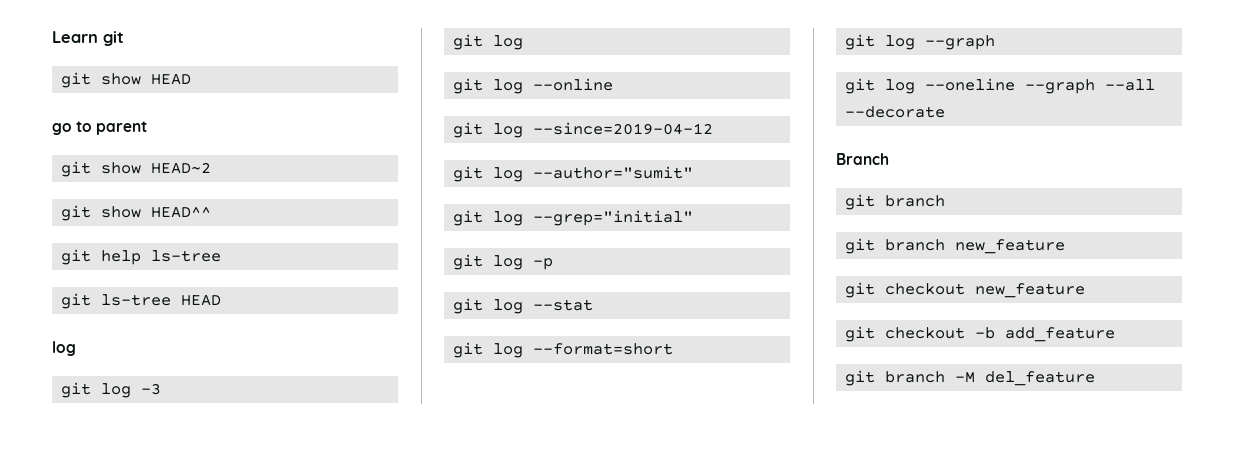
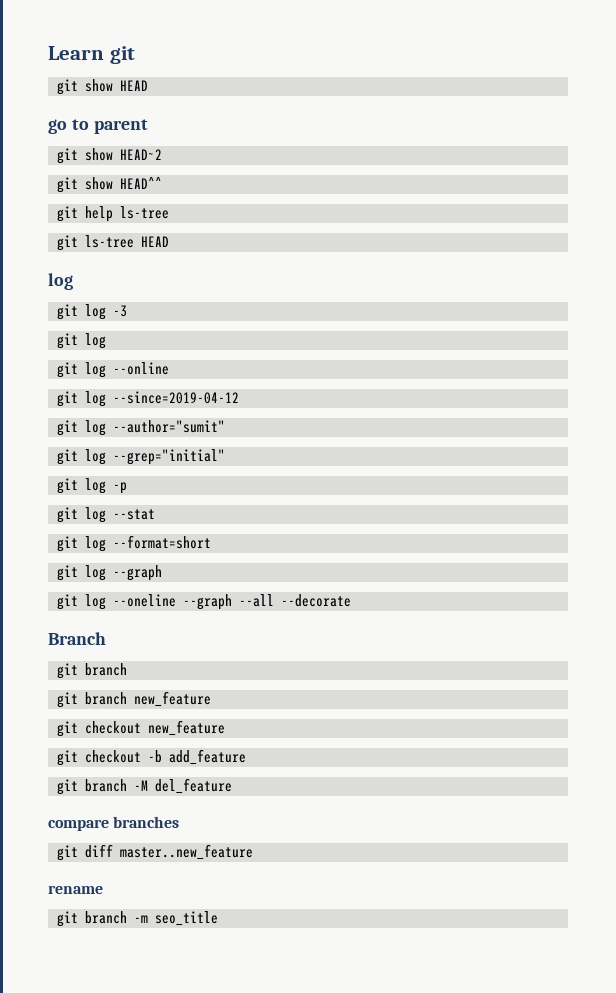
+ compare branches
+ git diff master..new_feature
+ rename
+ git branch -m seo_title

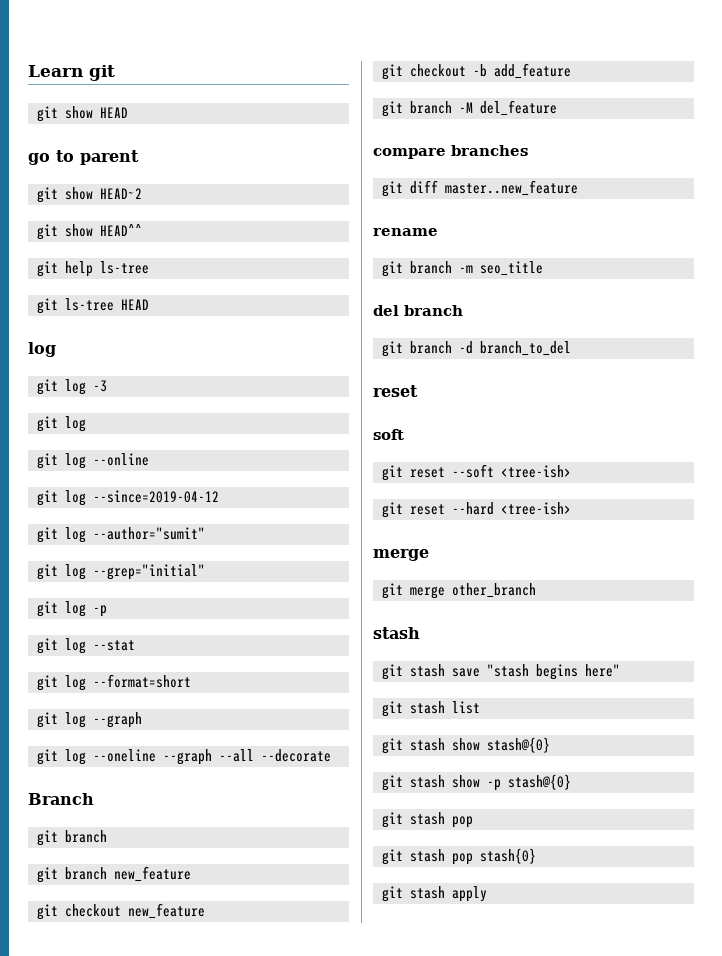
+ del branch
+ git branch -d branch_to_del
+ reset
+ soft
+ git reset --soft <tree-ish>
+ git reset --hard <tree-ish>
+ merge
+ git merge other_branch
+ stash
+ git stash save "stash begins here"
+ git stash list
+ git stash show stash@{0}
+ git stash show -p stash@{0}
+ git stash pop
+ git stash pop stash{0}
+ git stash apply

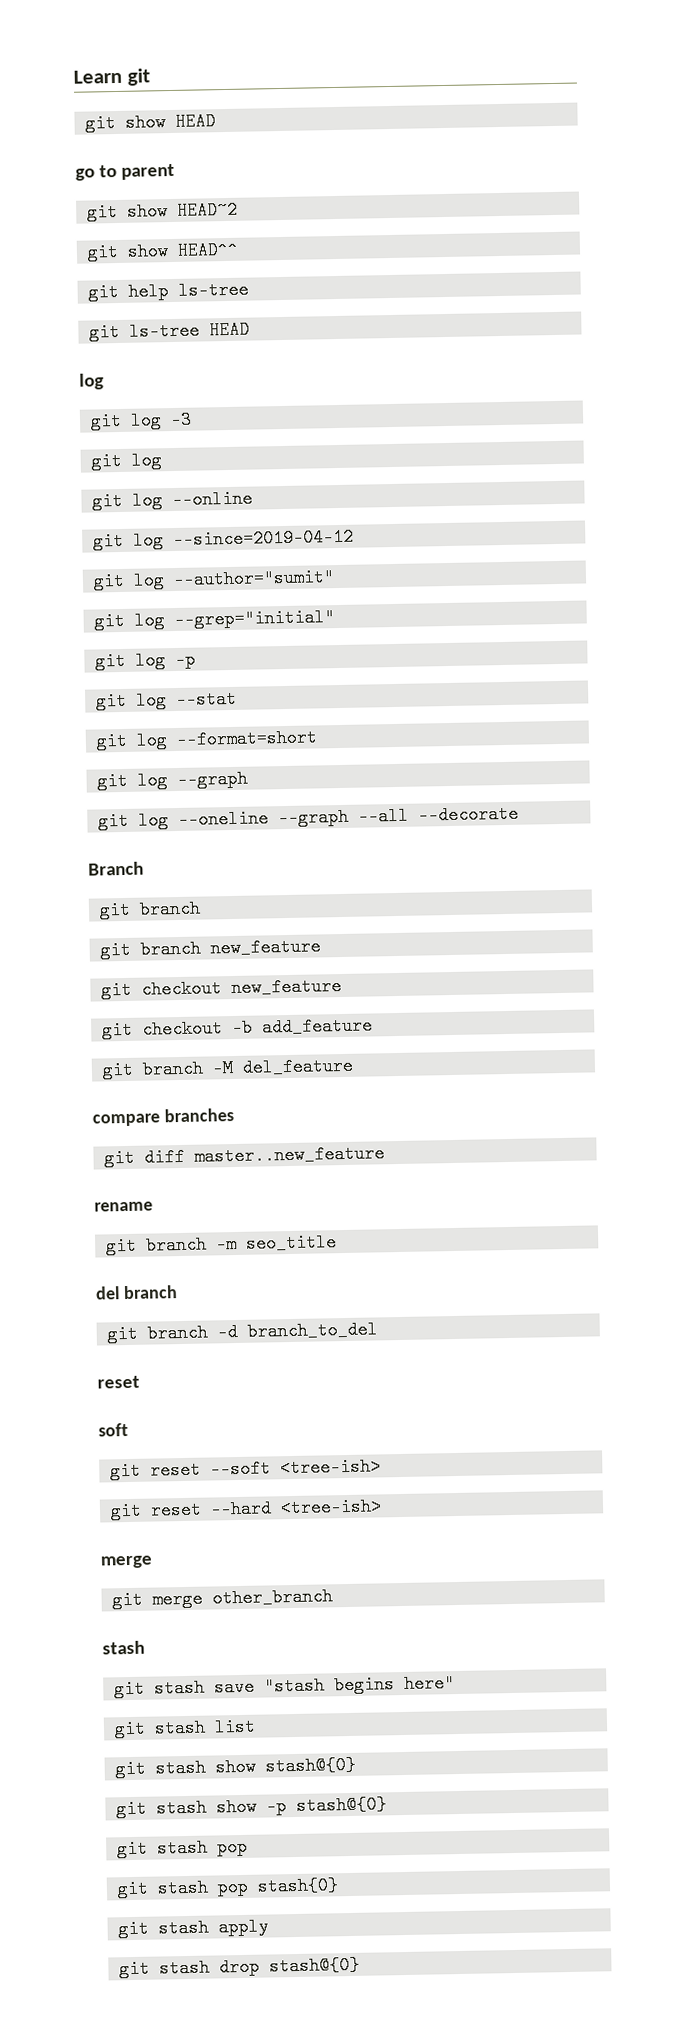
+ git stash drop stash@{0}

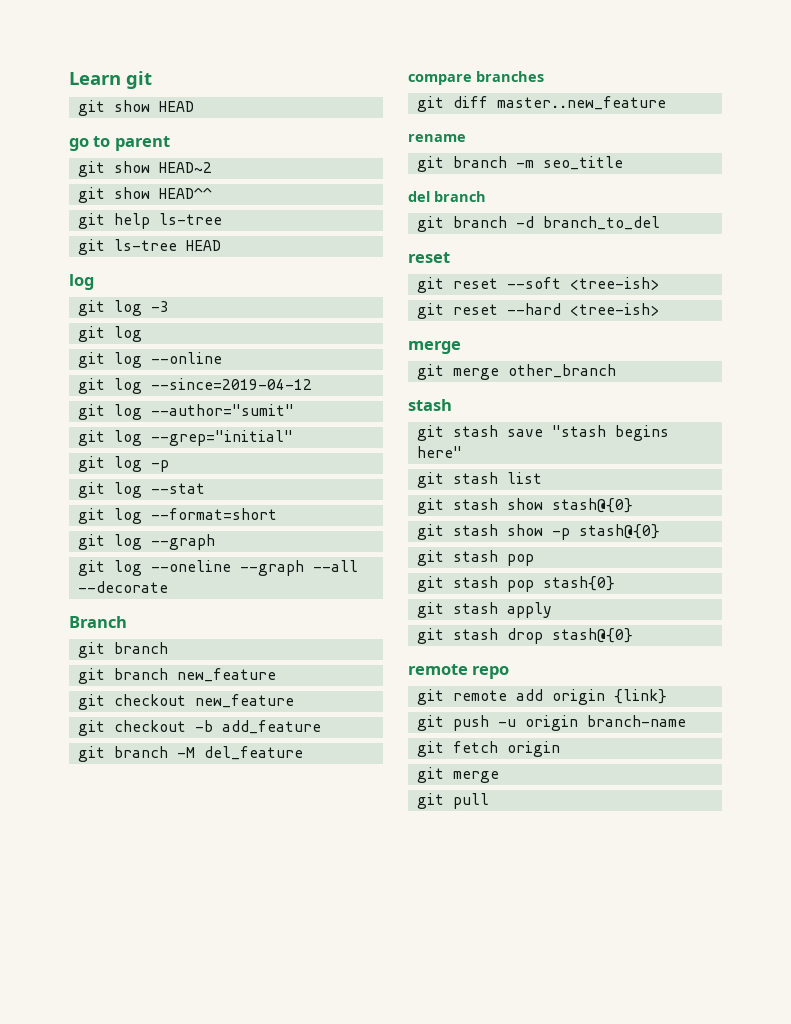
- soft
+ remote repo
+ git remote add origin {link}
+ git push -u origin branch-name
+ git fetch origin
+ git merge
+ git pull

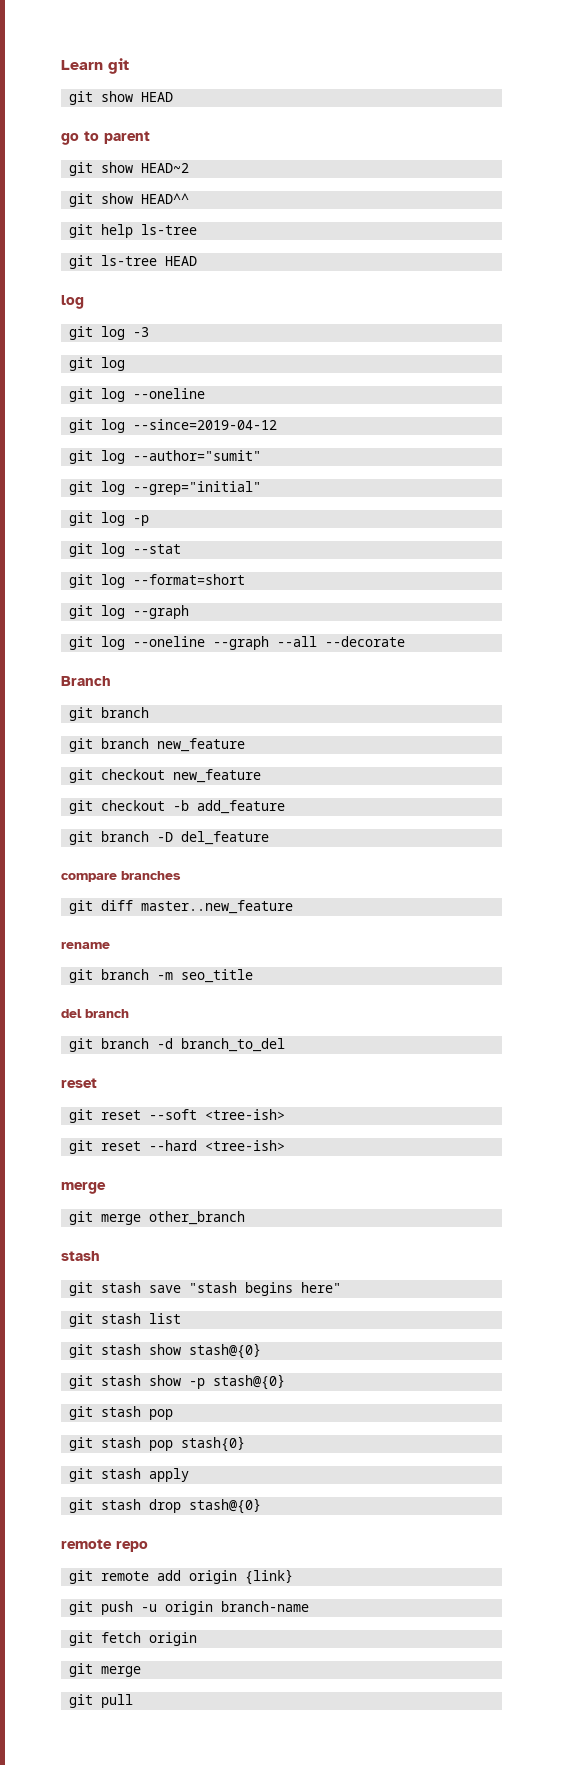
  git log -3
  git log
- git log --online
+ git log --oneline
- git branch -M del_feature
+ git branch -D del_feature

